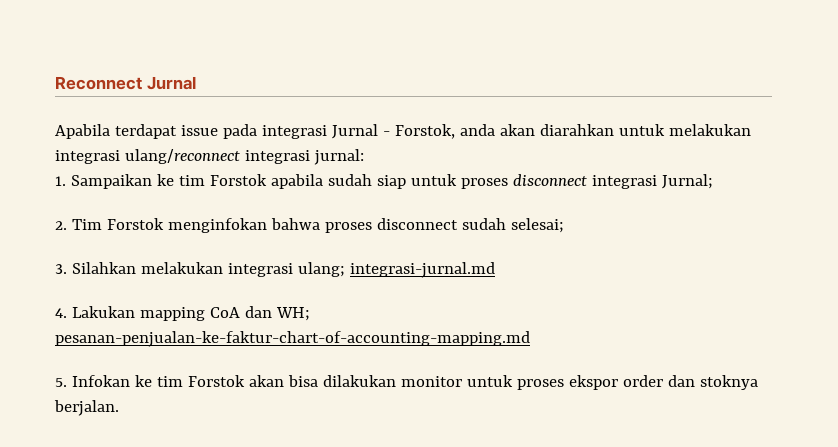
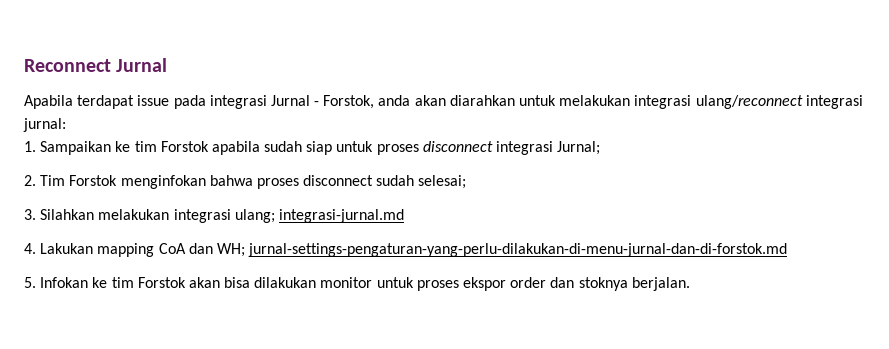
- 4. Lakukan mapping CoA dan WH; pesanan-penjualan-ke-faktur-chart-of-accounting-mapping.md
+ 4. Lakukan mapping CoA dan WH; jurnal-settings-pengaturan-yang-perlu-dilakukan-di-menu-jurnal-dan-di-forstok.md

